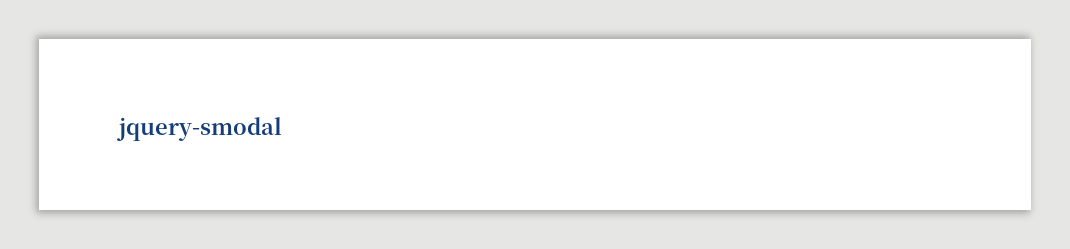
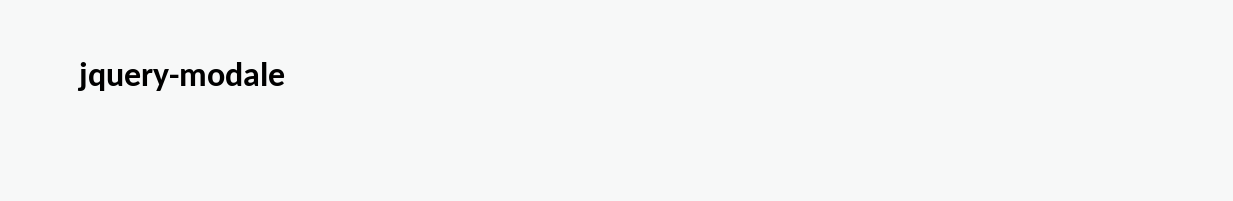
- jquery-smodal
+ jquery-modale

